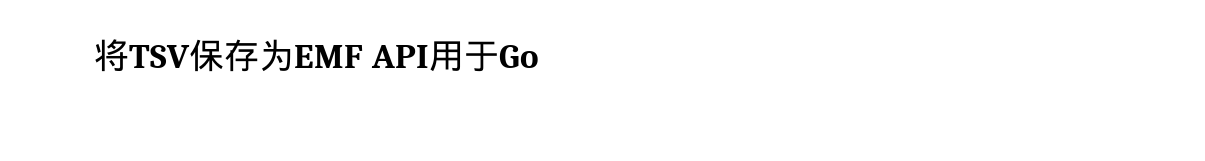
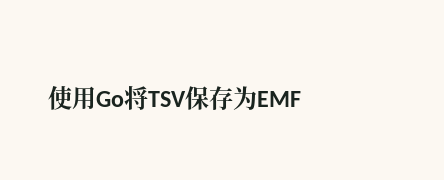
- 将TSV保存为EMF API用于Go
+ 使用Go将TSV保存为EMF

